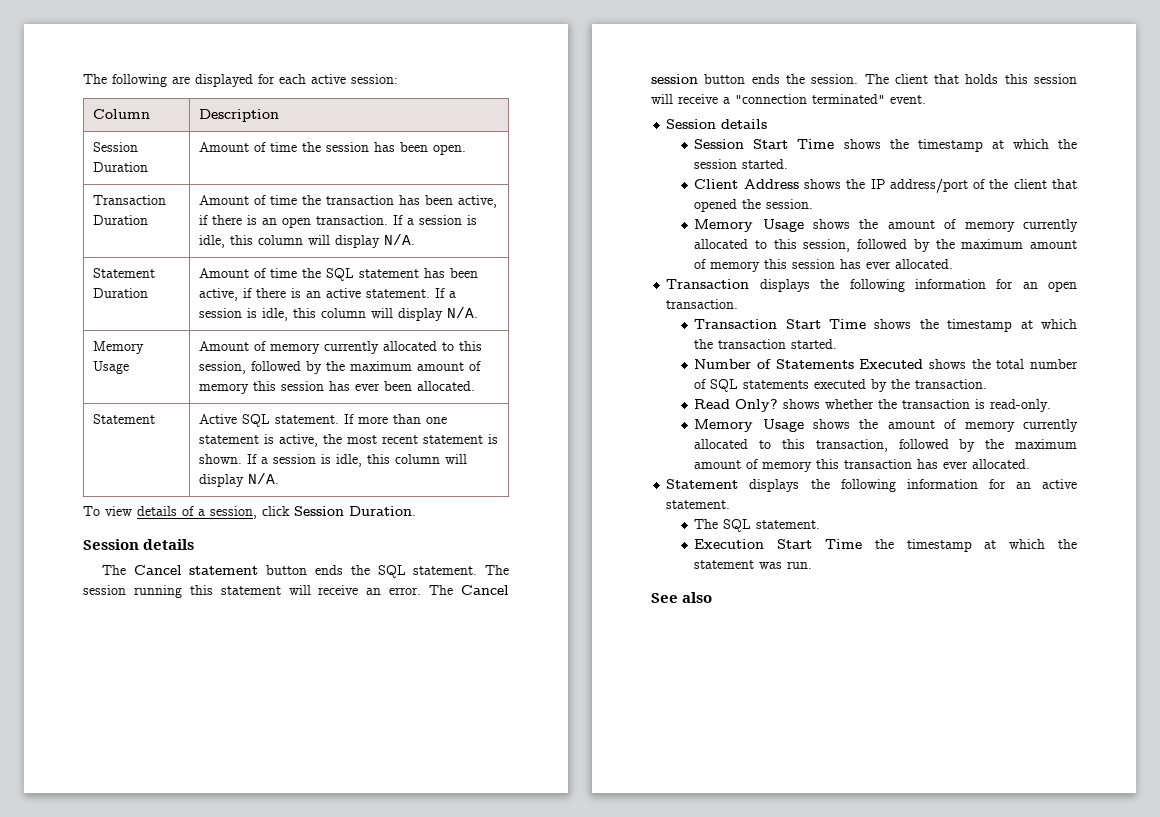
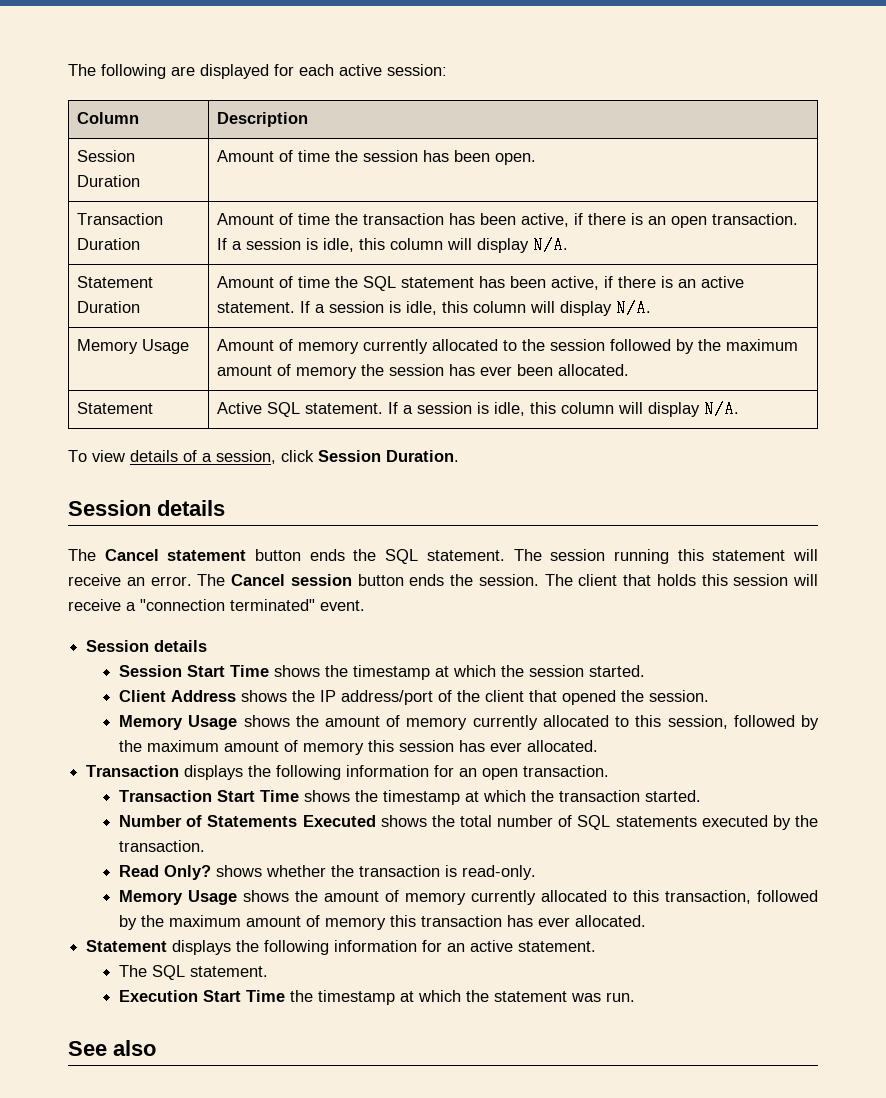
- Memory Usage | Amount of memory currently allocated to this session, followed by the maximum amount of memory this session has ever been allocated.
+ Memory Usage | Amount of memory currently allocated to the session followed by the maximum amount of memory the session has ever been allocated.
- Statement | Active SQL statement. If more than one statement is active, the most recent statement is shown. If a session is idle, this column will display N/A.
+ Statement | Active SQL statement. If a session is idle, this column will display N/A.

